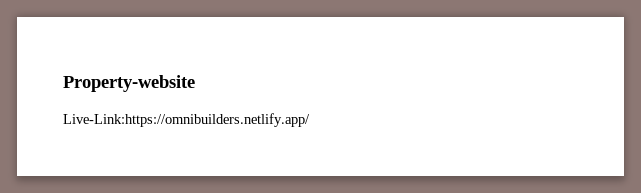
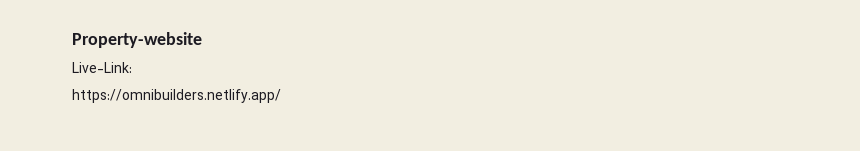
- Live-Link:https://omnibuilders.netlify.app/
+ Live-Link:
+ https://omnibuilders.netlify.app/

